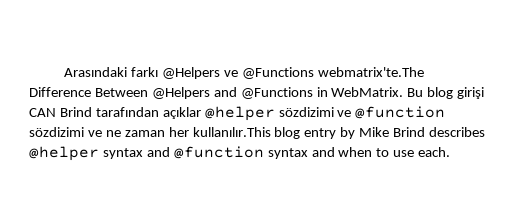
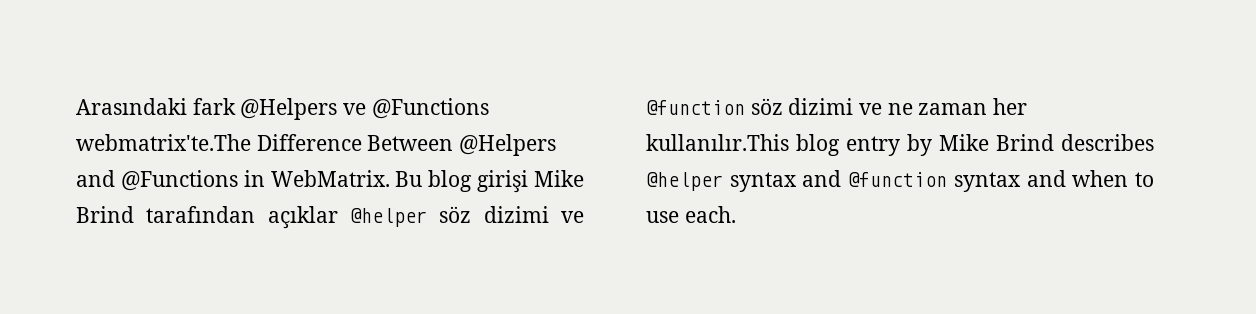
- Arasındaki farkı @Helpers ve @Functions webmatrix'te.The Difference Between @Helpers and @Functions in WebMatrix.
+ Arasındaki fark @Helpers ve @Functions webmatrix'te.The Difference Between @Helpers and @Functions in WebMatrix.
- Bu blog girişi CAN Brind tarafından açıklar @helper sözdizimi ve @function sözdizimi ve ne zaman her kullanılır.This blog entry by Mike Brind describes @helper syntax and @function syntax and when to use each.
+ Bu blog girişi Mike Brind tarafından açıklar @helper söz dizimi ve @function söz dizimi ve ne zaman her kullanılır.This blog entry by Mike Brind describes @helper syntax and @function syntax and when to use each.

